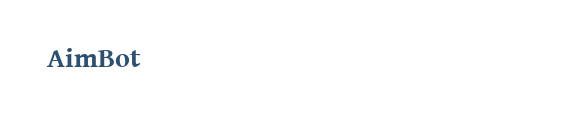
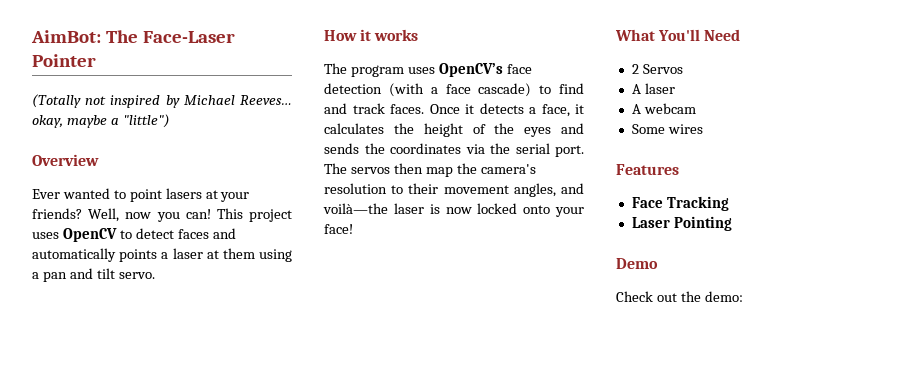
- AimBot
+ AimBot: The Face-Laser Pointer
+ (Totally not inspired by Michael Reeves… okay, maybe a "little")
+ Overview
+ Ever wanted to point lasers at your friends? Well, now you can! This project uses OpenCV to detect faces and automatically points a laser at them using a pan and tilt servo.
+ How it works
+ The program uses OpenCV’s face detection (with a face cascade) to find and track faces. Once it detects a face, it calculates the height of the eyes and sends the coordinates via the serial port. The servos then map the camera's resolution to their movement angles, and voilà—the laser is now locked onto your face!
+ What You'll Need
+ 2 Servos
+ A laser
+ A webcam
+ Some wires
+ Features
+ Face Tracking
+ Laser Pointing
+ Demo
+ Check out the demo:

